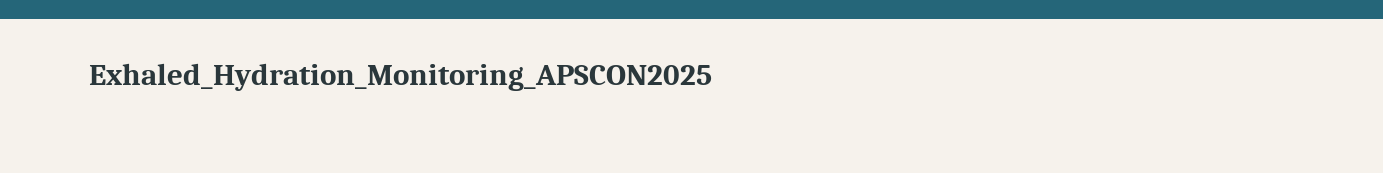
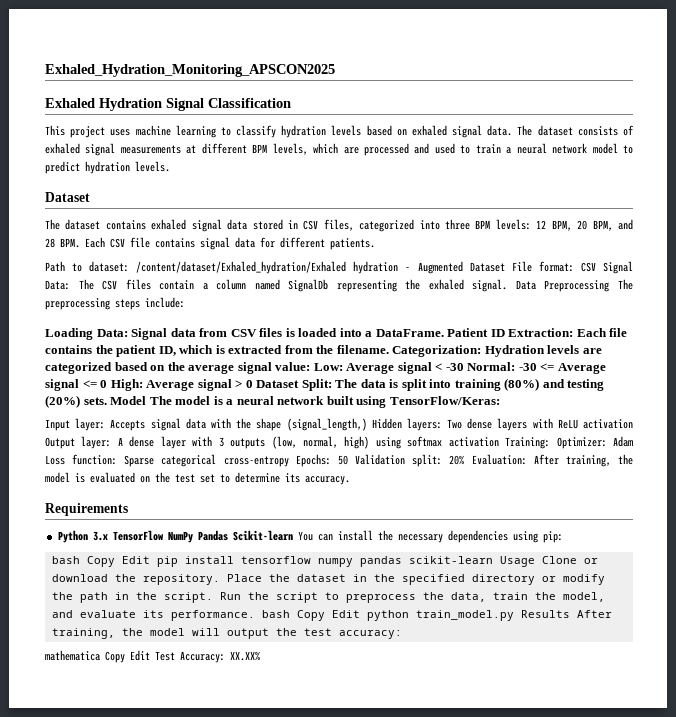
+ Exhaled Hydration Signal Classification
+ This project uses machine learning to classify hydration levels based on exhaled signal data. The dataset consists of exhaled signal measurements at different BPM levels, which are processed and used to train a neural network model to predict hydration levels.
+ Dataset
+ The dataset contains exhaled signal data stored in CSV files, categorized into three BPM levels: 12 BPM, 20 BPM, and 28 BPM. Each CSV file contains signal data for different patients.
+ Path to dataset: /content/dataset/Exhaled_hydration/Exhaled hydration - Augmented Dataset File format: CSV Signal Data: The CSV files contain a column named SignalDb representing the exhaled signal. Data Preprocessing The preprocessing steps include:
+ Loading Data: Signal data from CSV files is loaded into a DataFrame. Patient ID Extraction: Each file contains the patient ID, which is extracted from the filename. Categorization: Hydration levels are categorized based on the average signal value: Low: Average signal < -30 Normal: -30 <= Average signal <= 0 High: Average signal > 0 Dataset Split: The data is split into training (80%) and testing (20%) sets. Model The model is a neural network built using TensorFlow/Keras:
+ Input layer: Accepts signal data with the shape (signal_length,) Hidden layers: Two dense layers with ReLU activation Output layer: A dense layer with 3 outputs (low, normal, high) using softmax activation Training: Optimizer: Adam Loss function: Sparse categorical cross-entropy Epochs: 50 Validation split: 20% Evaluation: After training, the model is evaluated on the test set to determine its accuracy.
+ Requirements
+ Python 3.x TensorFlow NumPy Pandas Scikit-learn You can install the necessary dependencies using pip:
+ bash Copy Edit pip install tensorflow numpy pandas scikit-learn Usage Clone or download the repository. Place the dataset in the specified directory or modify the path in the script. Run the script to preprocess the data, train the model, and evaluate its performance. bash Copy Edit python train_model.py Results After training, the model will output the test accuracy:
+ mathematica Copy Edit Test Accuracy: XX.XX%

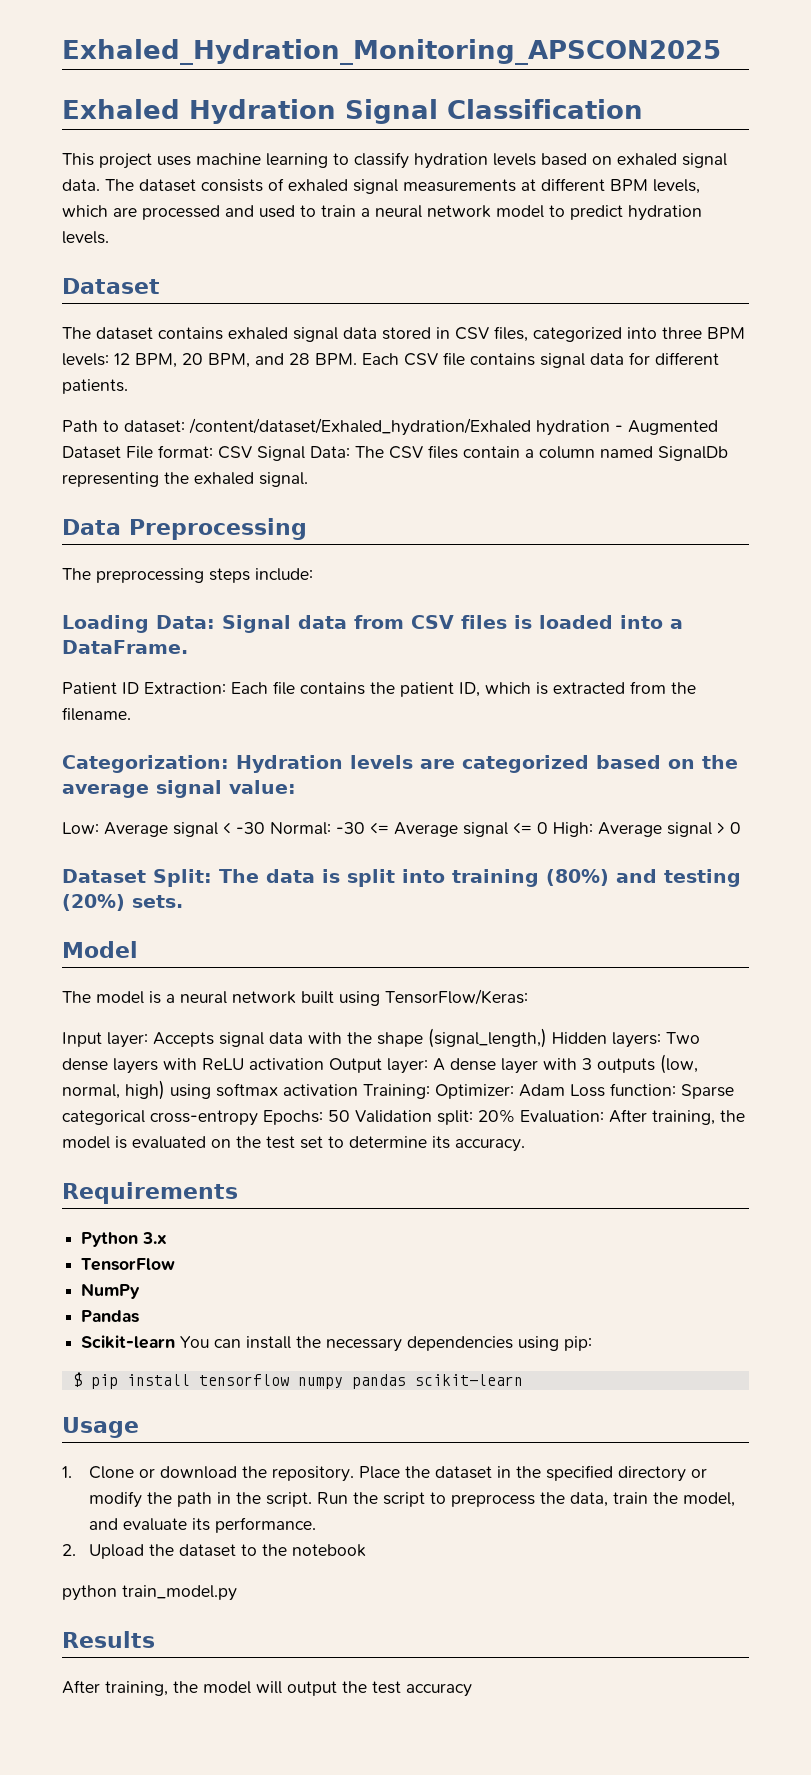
- Path to dataset: /content/dataset/Exhaled_hydration/Exhaled hydration - Augmented Dataset File format: CSV Signal Data: The CSV files contain a column named SignalDb representing the exhaled signal. Data Preprocessing The preprocessing steps include:
+ Path to dataset: /content/dataset/Exhaled_hydration/Exhaled hydration - Augmented Dataset File format: CSV Signal Data: The CSV files contain a column named SignalDb representing the exhaled signal.
+ Data Preprocessing
+ The preprocessing steps include:
- Signal data from CSV files is loaded into a DataFrame. Patient ID Extraction:
+ Signal data from CSV files is loaded into a DataFrame.
+ Patient ID Extraction:
- Each file contains the patient ID, which is extracted from the filename. Categorization:
+ Each file contains the patient ID, which is extracted from the filename.
+ Categorization:
- Hydration levels are categorized based on the average signal value: Low:
+ Hydration levels are categorized based on the average signal value:
+ Low:
- Average signal > 0 Dataset Split:
+ Average signal > 0
+ Dataset Split:
- The data is split into training (80%) and testing (20%) sets. Model The model is a neural network built using TensorFlow/Keras:
+ The data is split into training (80%) and testing (20%) sets.
+ Model
+ The model is a neural network built using TensorFlow/Keras:
- Python 3.x TensorFlow NumPy Pandas Scikit-learn You can install the necessary dependencies using pip:
+ Python 3.x
+ TensorFlow
+ NumPy
+ Pandas
+ Scikit-learn You can install the necessary dependencies using pip:
- bash Copy Edit pip install tensorflow numpy pandas scikit-learn Usage Clone or download the repository.
+ $ pip install tensorflow numpy pandas scikit-learn
+ Usage
+ 1. Clone or download the repository.
- Run the script to preprocess the data, train the model, and evaluate its performance. bash Copy Edit python train_model.py Results After training, the model will output the test accuracy:
- mathematica Copy Edit Test Accuracy: XX.XX%
+ Run the script to preprocess the data, train the model, and evaluate its performance.
+ 2. Upload the dataset to the notebook
+ python train_model.py
+ Results
+ After training, the model will output the test accuracy

